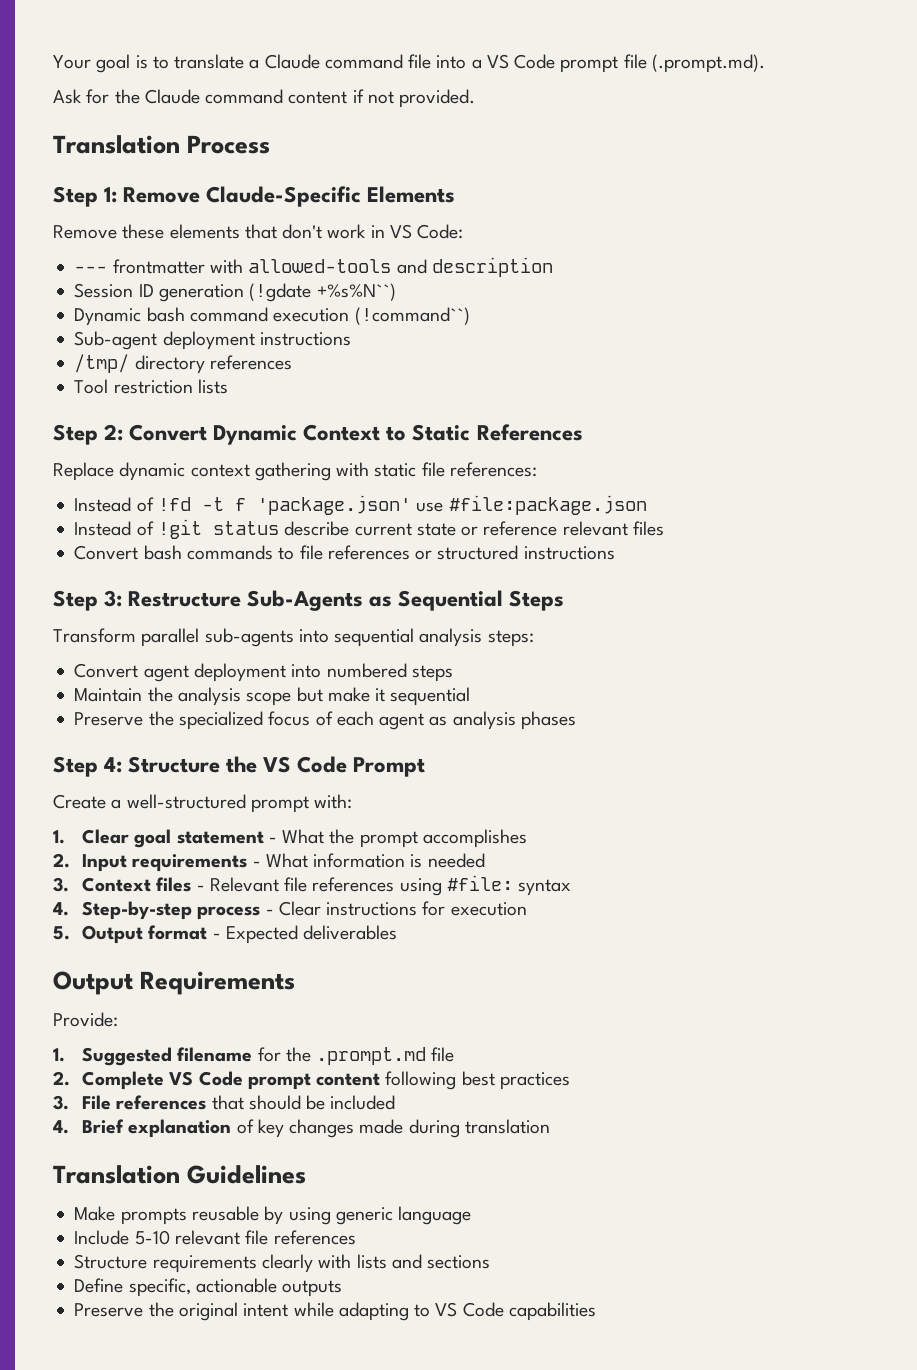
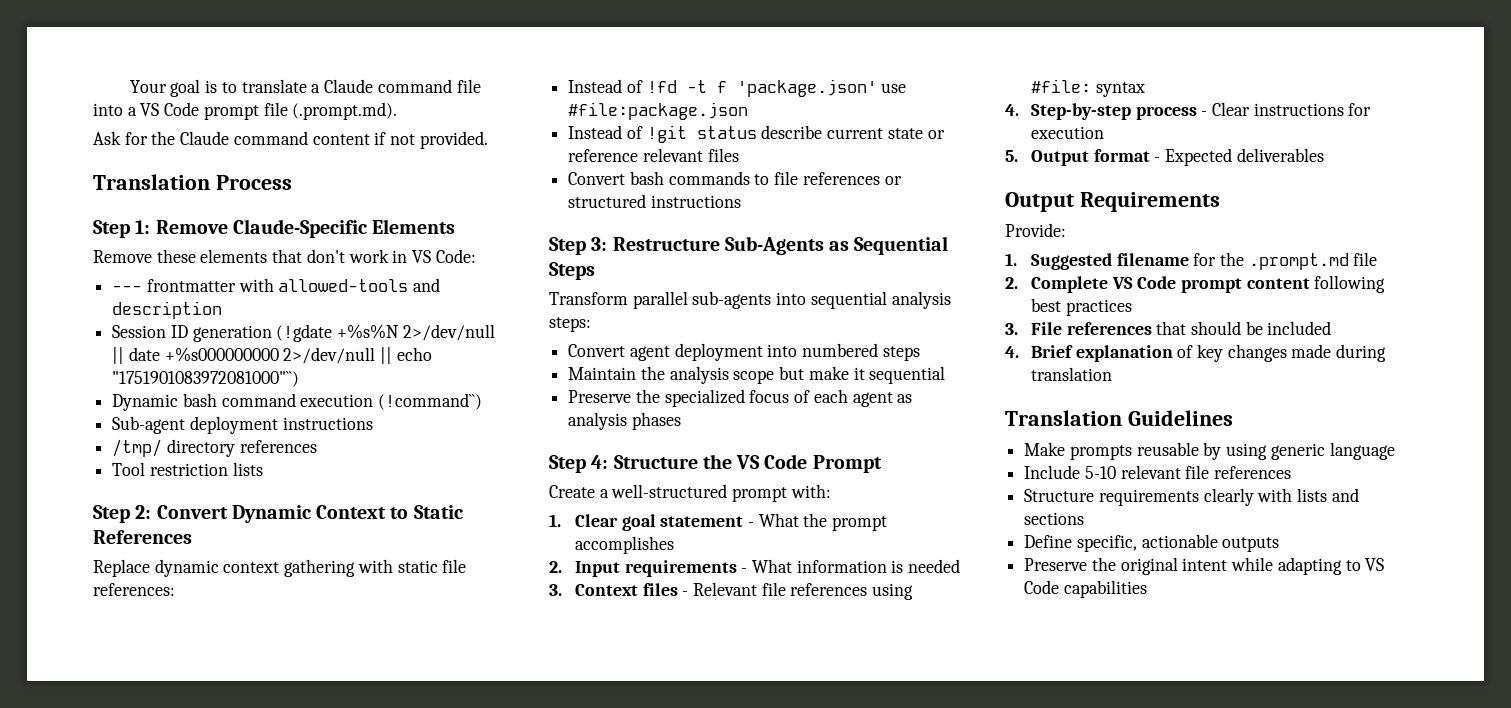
- Session ID generation (!gdate +%s%N``)
+ Session ID generation (!gdate +%s%N 2>/dev/null || date +%s000000000 2>/dev/null || echo "1751901083972081000"``)

